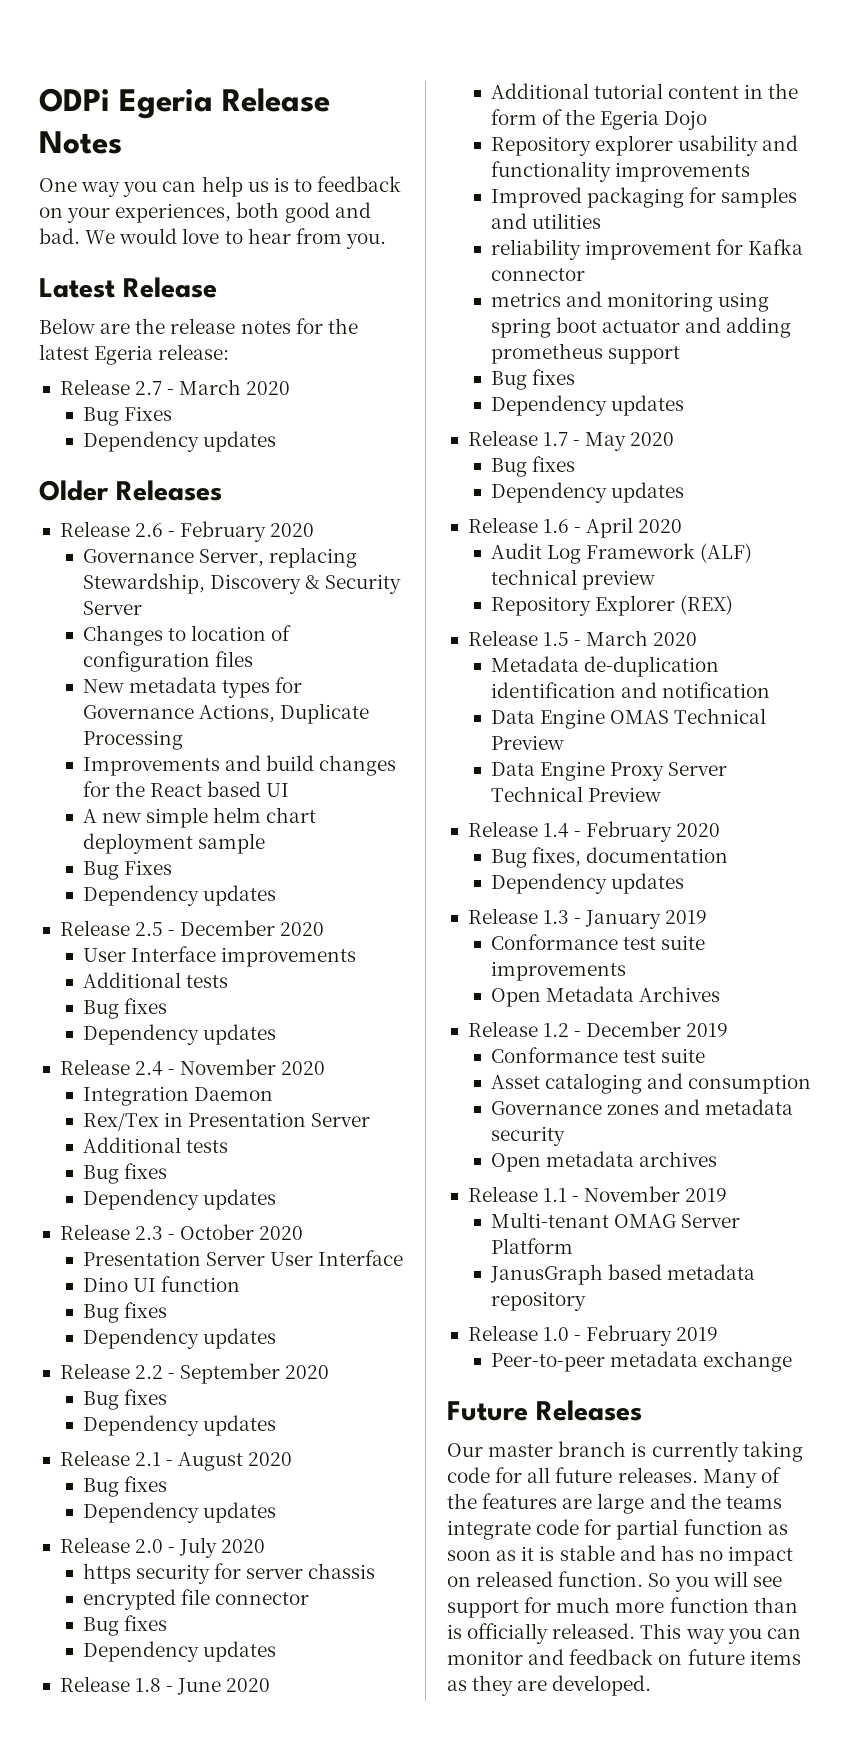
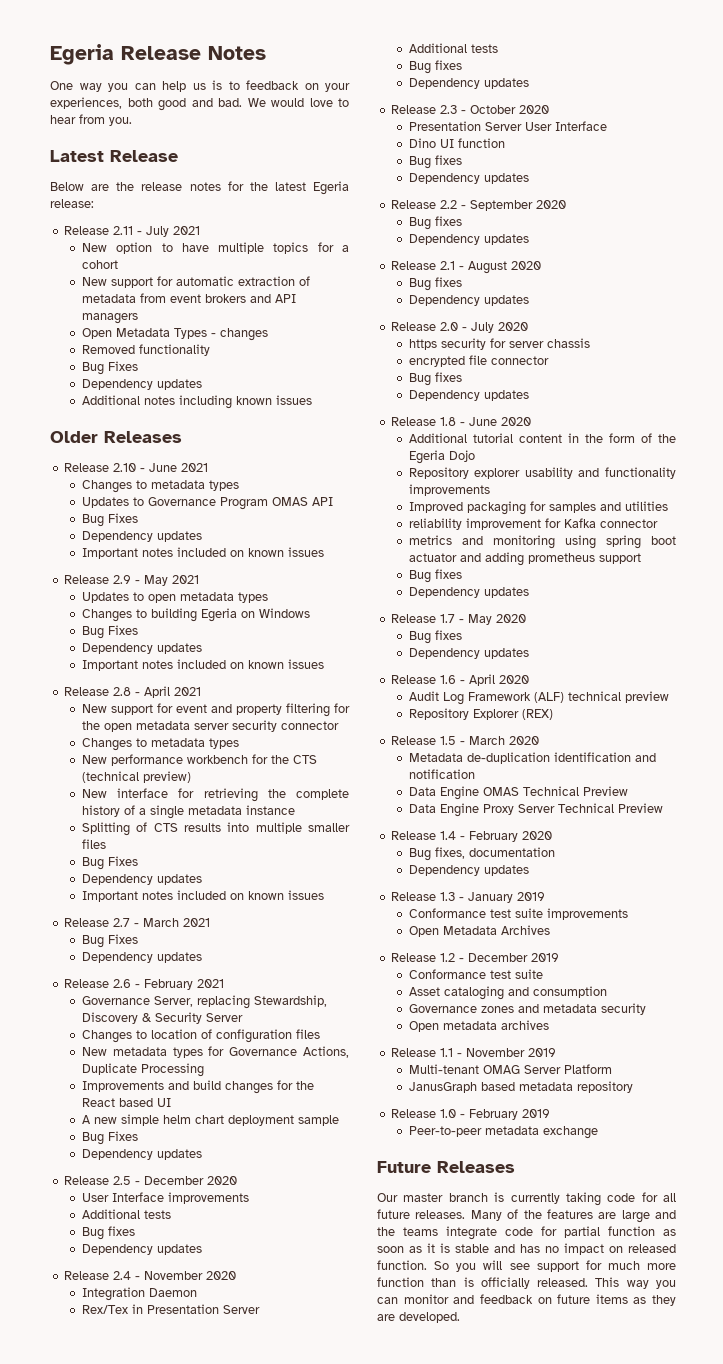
- ODPi Egeria Release Notes
+ Egeria Release Notes
- Release 2.7 - March 2020
+ Release 2.11 - July 2021
+ New option to have multiple topics for a cohort
+ New support for automatic extraction of metadata from event brokers and API managers
+ Open Metadata Types - changes
+ Removed functionality
  Bug Fixes
  Dependency updates
+ Additional notes including known issues
  Older Releases
+ Release 2.10 - June 2021
+ Changes to metadata types
+ Updates to Governance Program OMAS API
+ Bug Fixes
+ Dependency updates
+ Important notes included on known issues
+ Release 2.9 - May 2021
+ Updates to open metadata types
+ Changes to building Egeria on Windows
+ Bug Fixes
+ Dependency updates
+ Important notes included on known issues
+ Release 2.8 - April 2021
+ New support for event and property filtering for the open metadata server security connector
+ Changes to metadata types
+ New performance workbench for the CTS (technical preview)
+ New interface for retrieving the complete history of a single metadata instance
+ Splitting of CTS results into multiple smaller files
+ Bug Fixes
+ Dependency updates
+ Important notes included on known issues
+ Release 2.7 - March 2021
+ Bug Fixes
+ Dependency updates
- Release 2.6 - February 2020
+ Release 2.6 - February 2021

